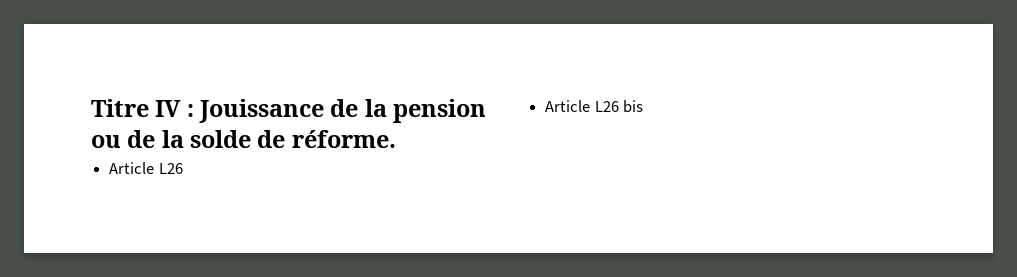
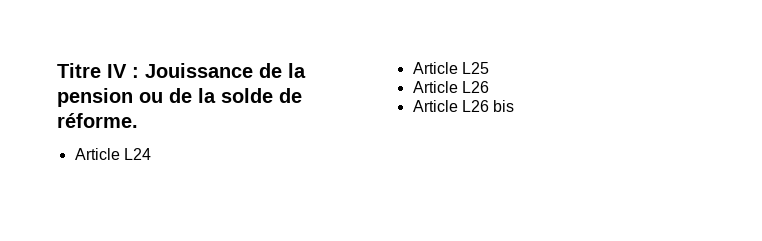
+ Article L24
+ Article L25

